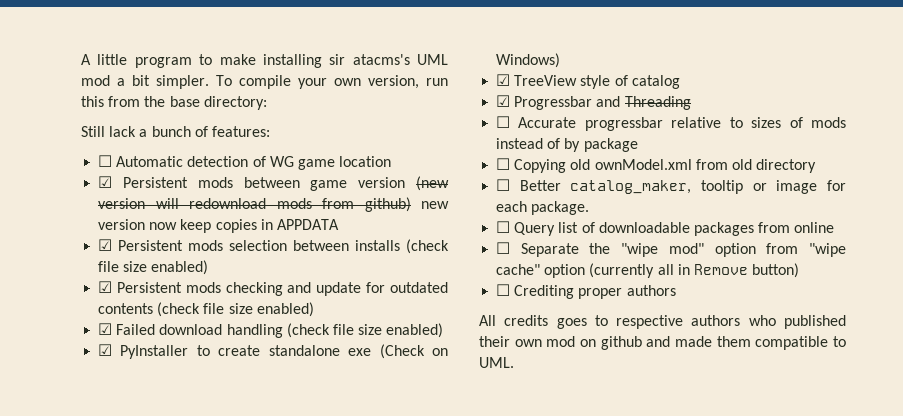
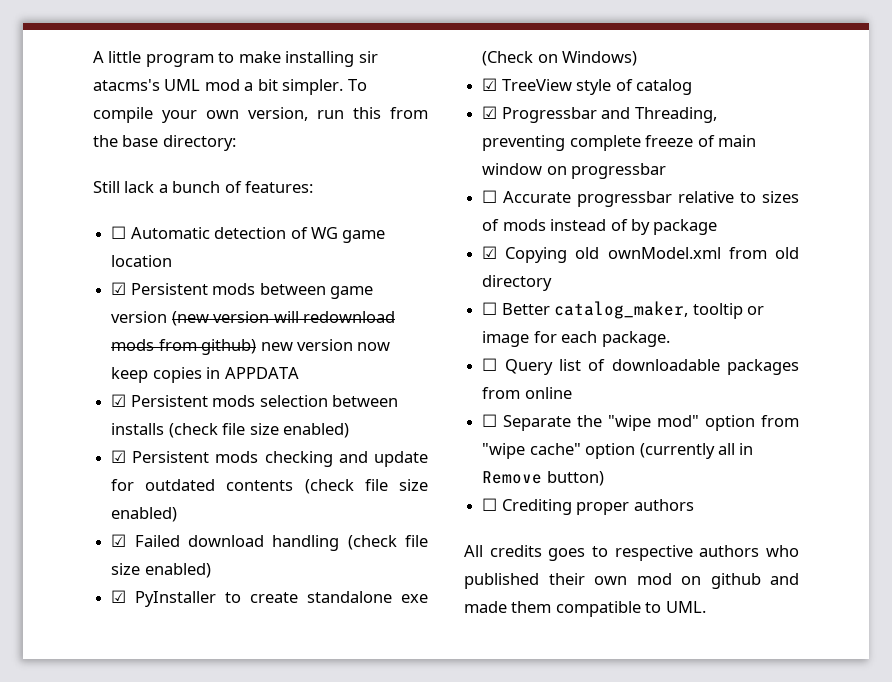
- ☑ Progressbar and Threading
+ ☑ Progressbar and Threading, preventing complete freeze of main window on progressbar
- ☐ Copying old ownModel.xml from old directory
+ ☑ Copying old ownModel.xml from old directory

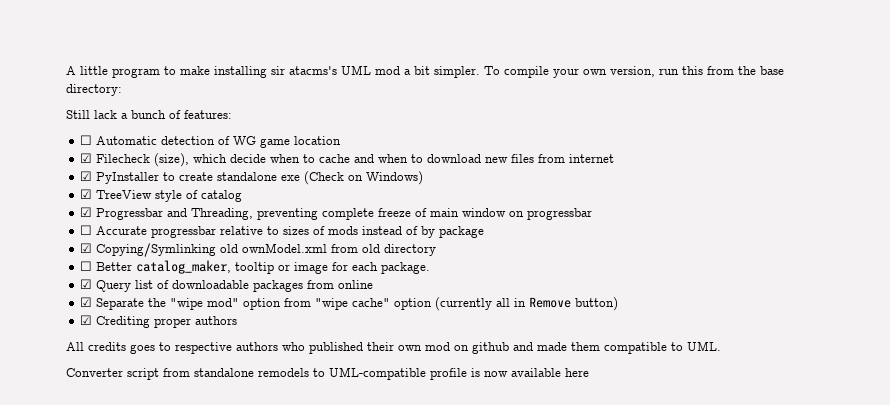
- ☑ Persistent mods between game version (new version will redownload mods from github) new version now keep copies in APPDATA
- ☑ Persistent mods selection between installs (check file size enabled)
- ☑ Persistent mods checking and update for outdated contents (check file size enabled)
- ☑ Failed download handling (check file size enabled)
+ ☑ Filecheck (size), which decide when to cache and when to download new files from internet
- ☑ Copying old ownModel.xml from old directory
+ ☑ Copying/Symlinking old ownModel.xml from old directory
- ☐ Query list of downloadable packages from online
+ ☑ Query list of downloadable packages from online
- ☐ Separate the "wipe mod" option from "wipe cache" option (currently all in Remove button)
+ ☑ Separate the "wipe mod" option from "wipe cache" option (currently all in Remove button)
- ☐ Crediting proper authors
+ ☑ Crediting proper authors
+ Converter script from standalone remodels to UML-compatible profile is now available here

